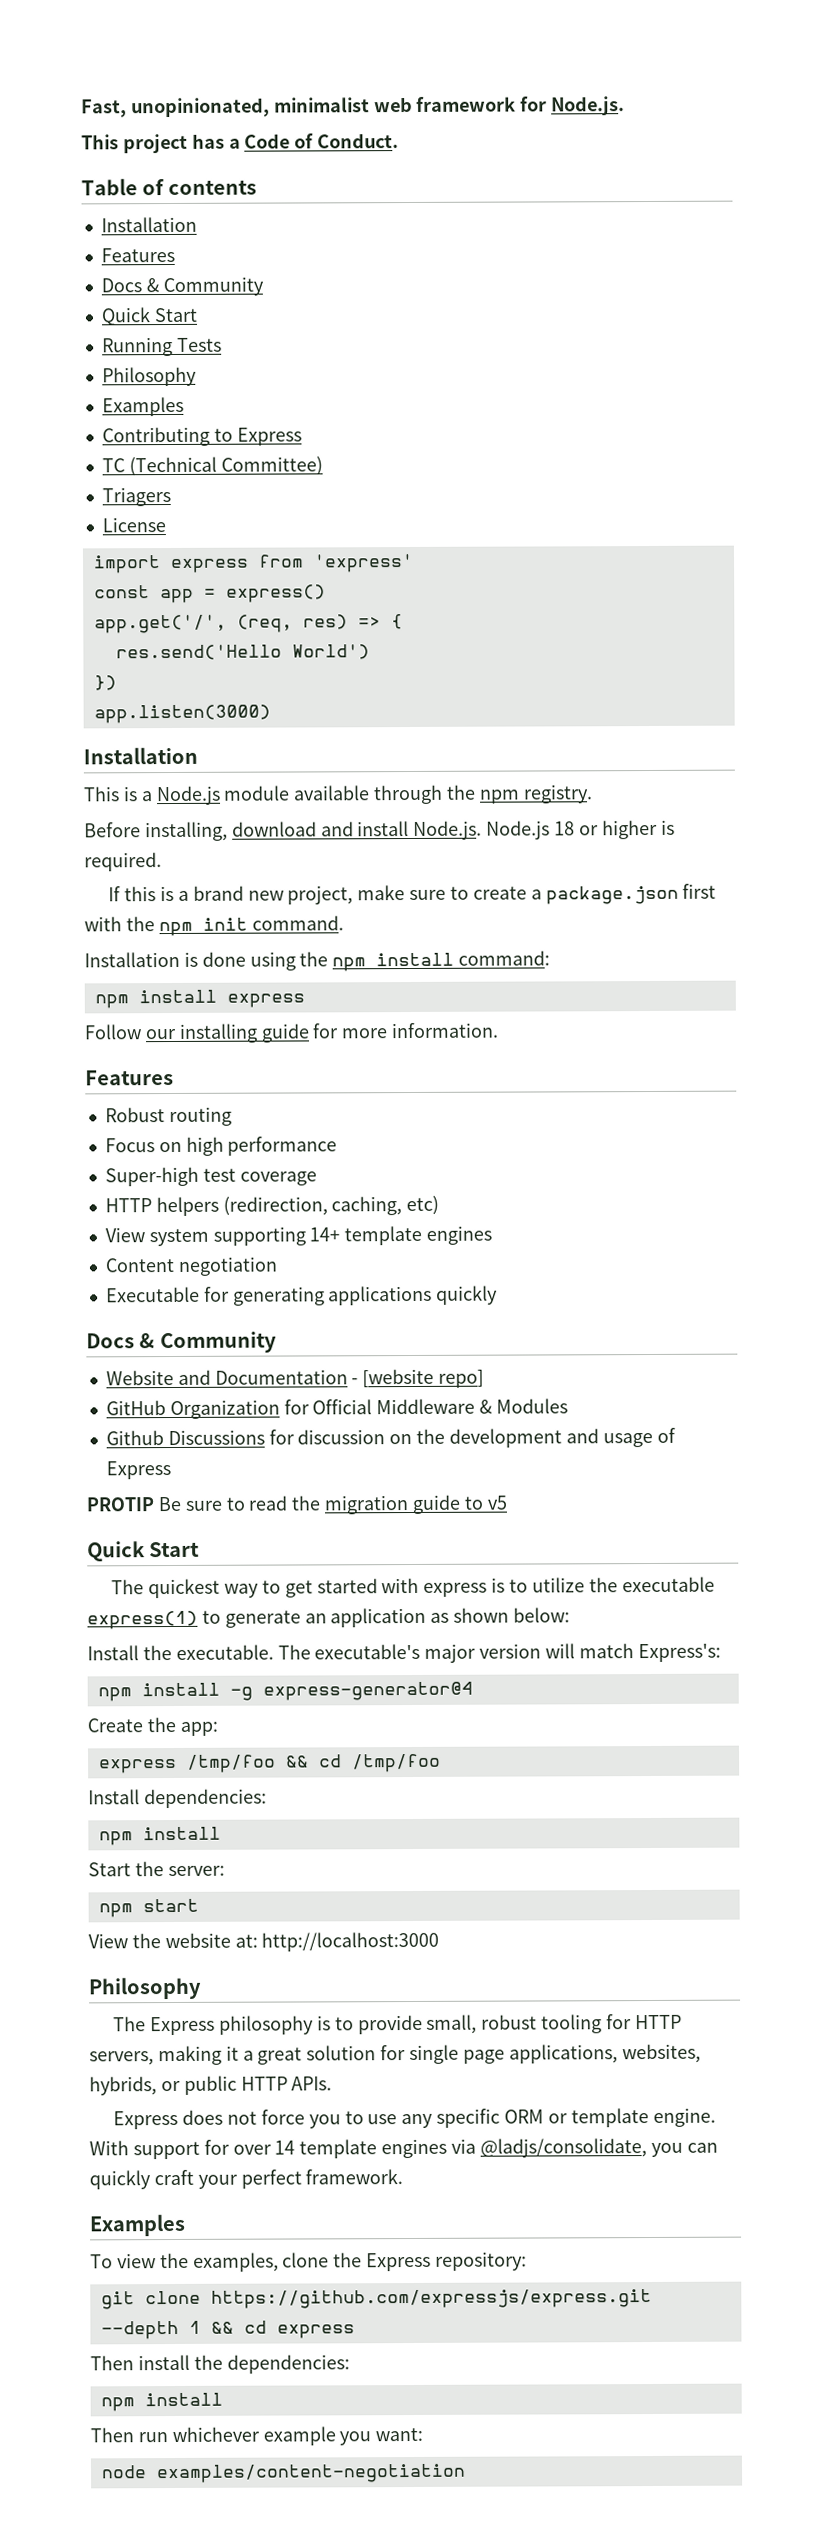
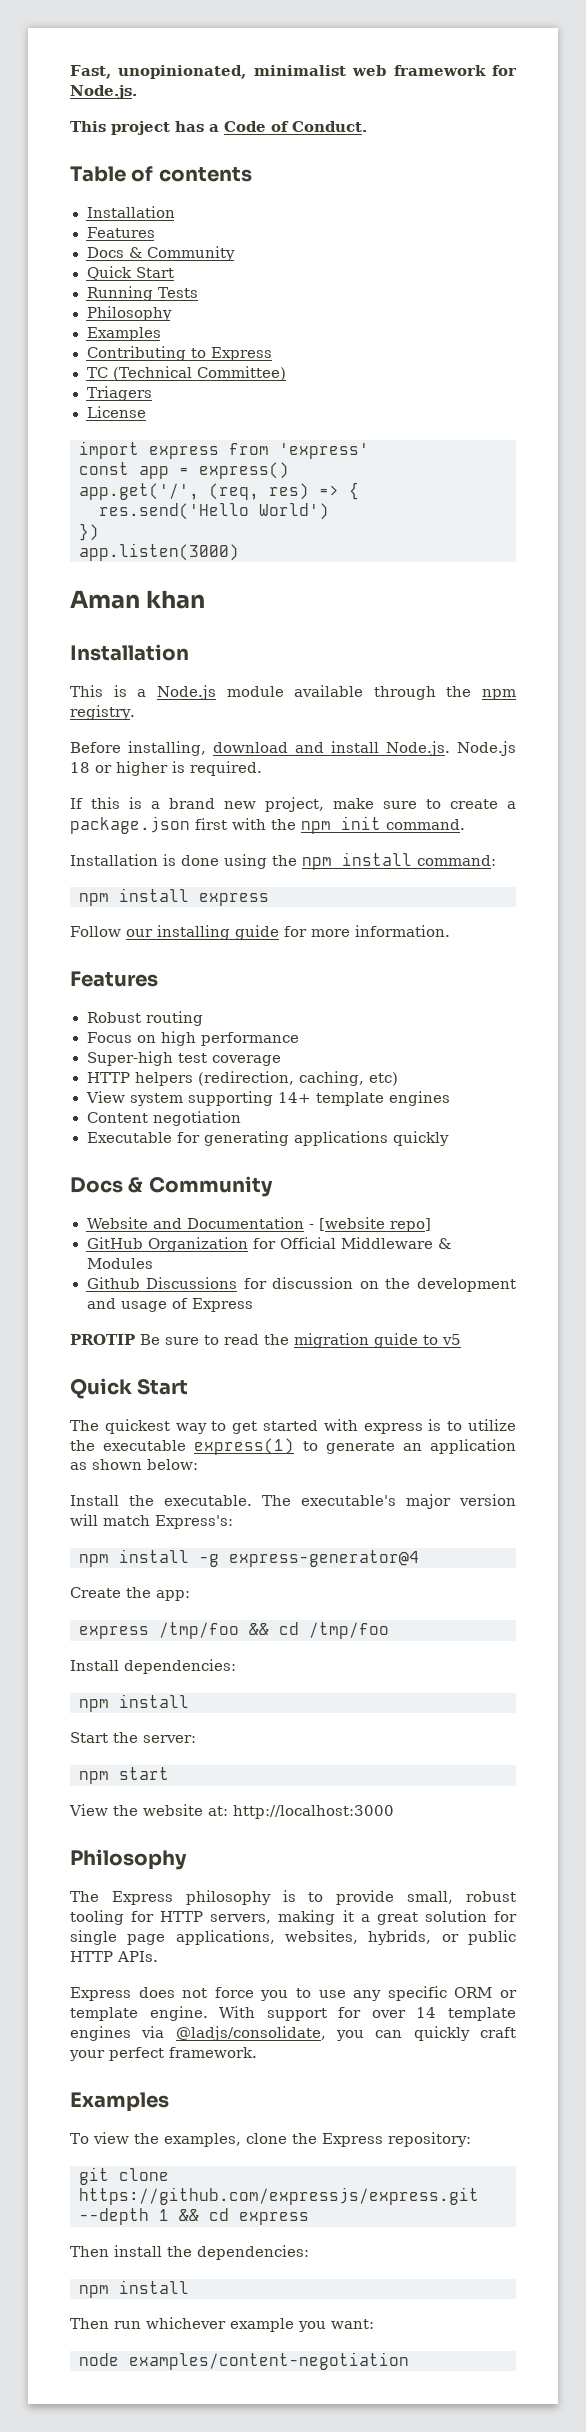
+ Aman khan

